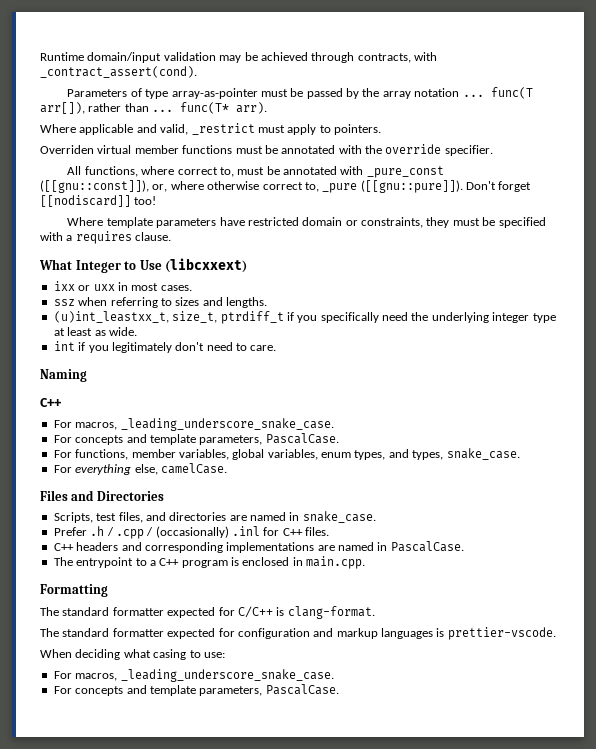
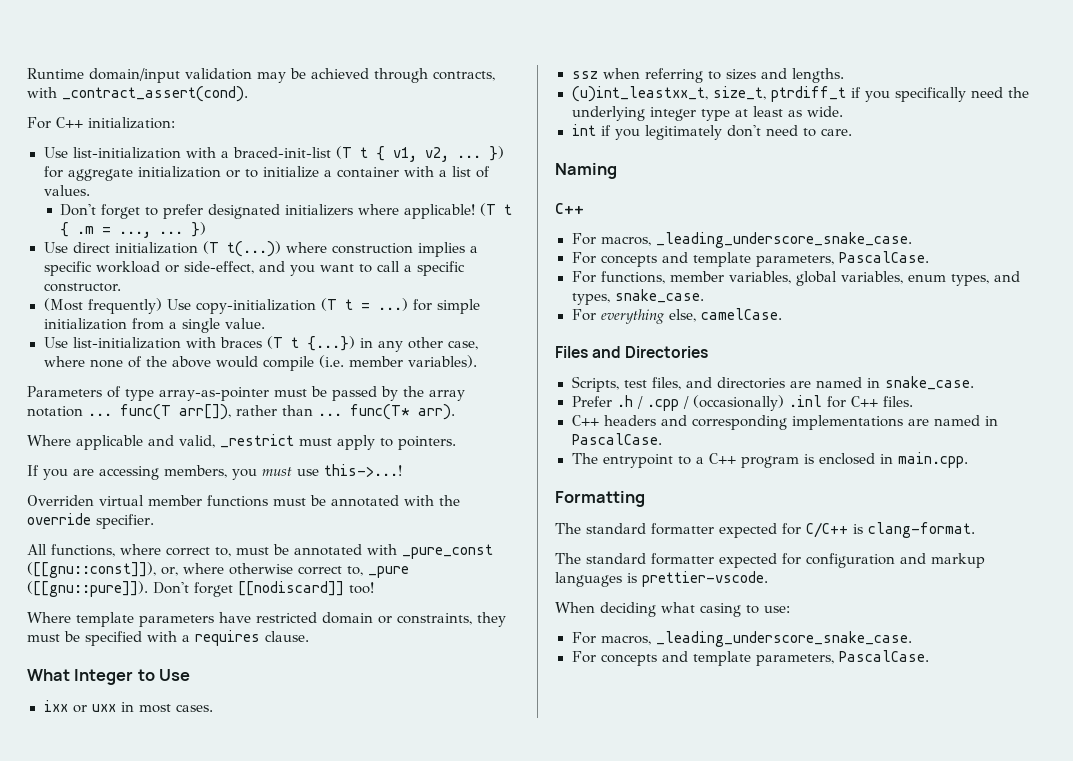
+ For C++ initialization:
+ Use list-initialization with a braced-init-list (T t { v1, v2, ... }) for aggregate initialization or to initialize a container with a list of values.
+ Don't forget to prefer designated initializers where applicable! (T t { .m = ..., ... })
+ Use direct initialization (T t(...)) where construction implies a specific workload or side-effect, and you want to call a specific constructor.
+ (Most frequently) Use copy-initialization (T t = ...) for simple initialization from a single value.
+ Use list-initialization with braces (T t {...}) in any other case, where none of the above would compile (i.e. member variables).
+ If you are accessing members, you must use this->...!
- What Integer to Use (libcxxext)
+ What Integer to Use

